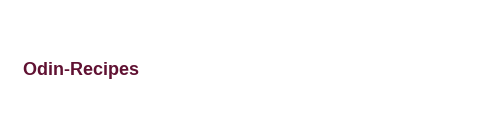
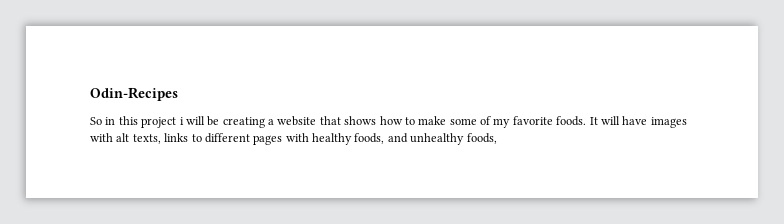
+ So in this project i will be creating a website that shows how to make some of my favorite foods. It will have images with alt texts, links to different pages with healthy foods, and unhealthy foods,

